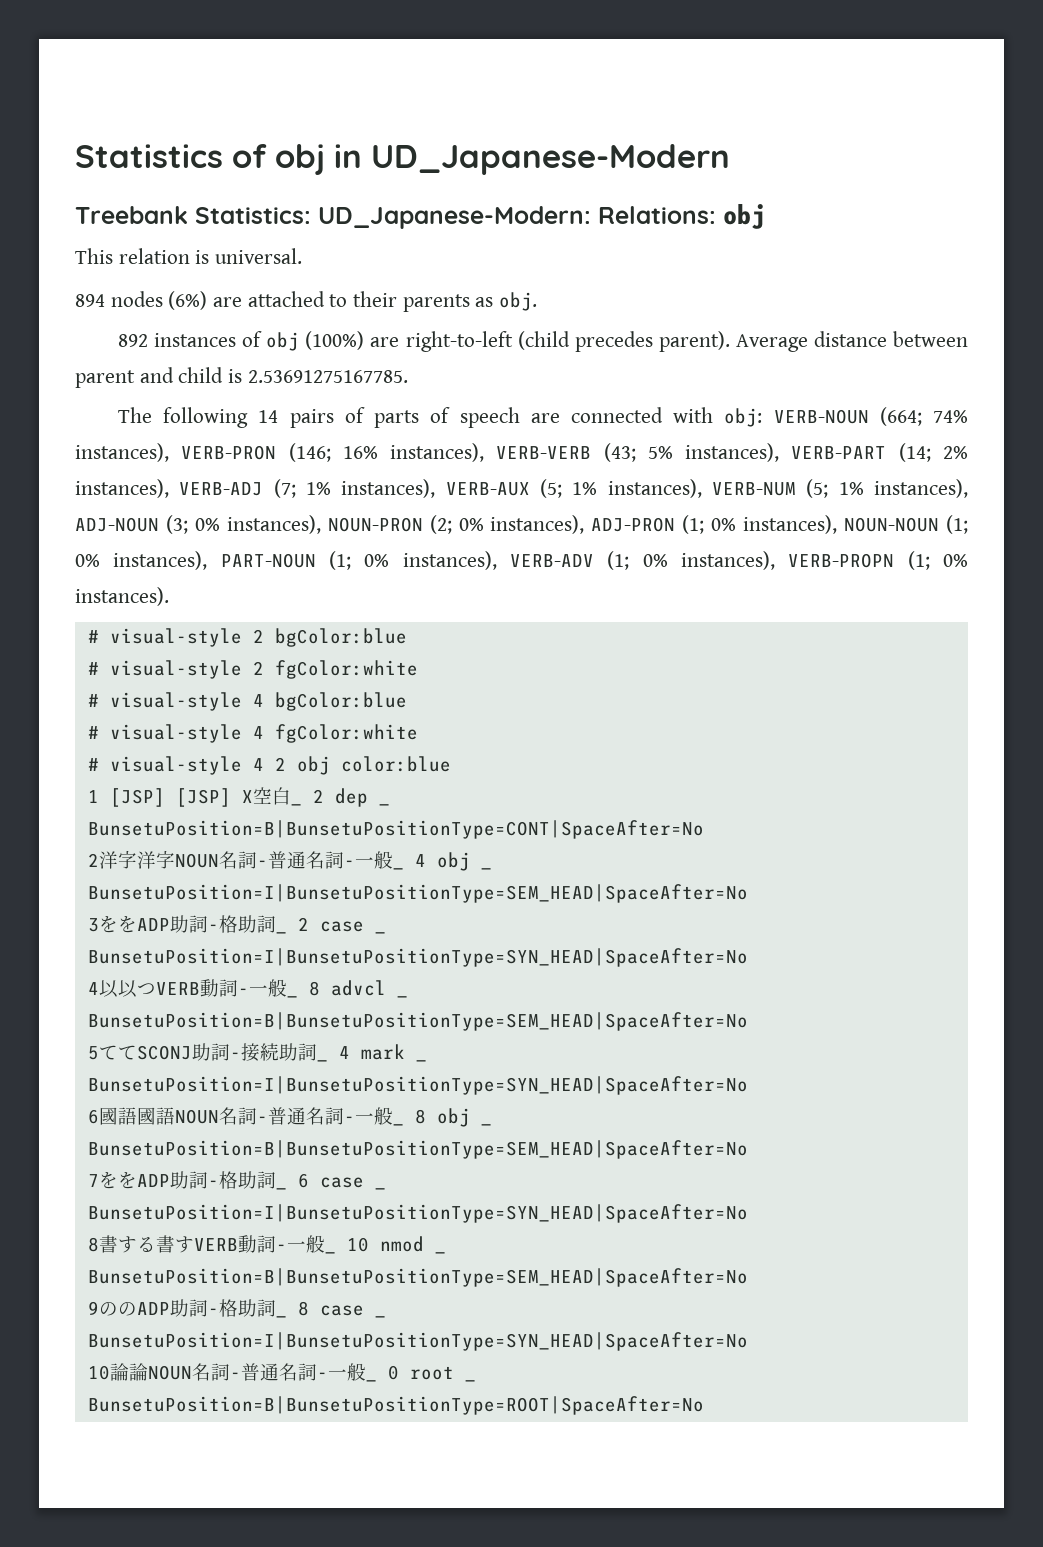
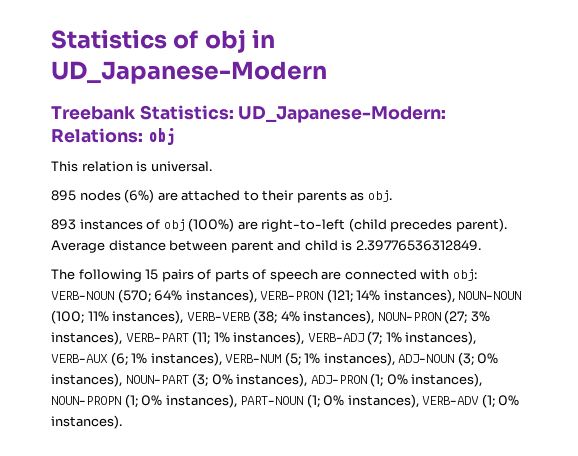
- 894 nodes (6%) are attached to their parents as obj.
+ 895 nodes (6%) are attached to their parents as obj.
- 892 instances of obj (100%) are right-to-left (child precedes parent).
+ 893 instances of obj (100%) are right-to-left (child precedes parent).
- Average distance between parent and child is 2.53691275167785.
+ Average distance between parent and child is 2.39776536312849.
- The following 14 pairs of parts of speech are connected with obj: VERB-NOUN (664; 74% instances), VERB-PRON (146; 16% instances), VERB-VERB (43; 5% instances), VERB-PART (14; 2% instances), VERB-ADJ (7; 1% instances), VERB-AUX (5; 1% instances), VERB-NUM (5; 1% instances), ADJ-NOUN (3; 0% instances), NOUN-PRON (2; 0% instances), ADJ-PRON (1; 0% instances), NOUN-NOUN (1; 0% instances), PART-NOUN (1; 0% instances), VERB-ADV (1; 0% instances), VERB-PROPN (1; 0% instances).
- # visual-style 2 bgColor:blue
- # visual-style 2 fgColor:white
- # visual-style 4 bgColor:blue
- # visual-style 4 fgColor:white
- # visual-style 4 2 obj color:blue
- 1 [JSP] [JSP] X空白_ 2 dep _ BunsetuPosition=B|BunsetuPositionType=CONT|SpaceAfter=No
- 2洋字洋字NOUN名詞-普通名詞-一般_ 4 obj _ BunsetuPosition=I|BunsetuPositionType=SEM_HEAD|SpaceAfter=No
- 3ををADP助詞-格助詞_ 2 case _ BunsetuPosition=I|BunsetuPositionType=SYN_HEAD|SpaceAfter=No
- 4以以つVERB動詞-一般_ 8 advcl _ BunsetuPosition=B|BunsetuPositionType=SEM_HEAD|SpaceAfter=No
- 5ててSCONJ助詞-接続助詞_ 4 mark _ BunsetuPosition=I|BunsetuPositionType=SYN_HEAD|SpaceAfter=No
- 6國語國語NOUN名詞-普通名詞-一般_ 8 obj _ BunsetuPosition=B|BunsetuPositionType=SEM_HEAD|SpaceAfter=No
- 7ををADP助詞-格助詞_ 6 case _ BunsetuPosition=I|BunsetuPositionType=SYN_HEAD|SpaceAfter=No
- 8書する書すVERB動詞-一般_ 10 nmod _ BunsetuPosition=B|BunsetuPositionType=SEM_HEAD|SpaceAfter=No
- 9ののADP助詞-格助詞_ 8 case _ BunsetuPosition=I|BunsetuPositionType=SYN_HEAD|SpaceAfter=No
- 10論論NOUN名詞-普通名詞-一般_ 0 root _ BunsetuPosition=B|BunsetuPositionType=ROOT|SpaceAfter=No
+ The following 15 pairs of parts of speech are connected with obj: VERB-NOUN (570; 64% instances), VERB-PRON (121; 14% instances), NOUN-NOUN (100; 11% instances), VERB-VERB (38; 4% instances), NOUN-PRON (27; 3% instances), VERB-PART (11; 1% instances), VERB-ADJ (7; 1% instances), VERB-AUX (6; 1% instances), VERB-NUM (5; 1% instances), ADJ-NOUN (3; 0% instances), NOUN-PART (3; 0% instances), ADJ-PRON (1; 0% instances), NOUN-PROPN (1; 0% instances), PART-NOUN (1; 0% instances), VERB-ADV (1; 0% instances).

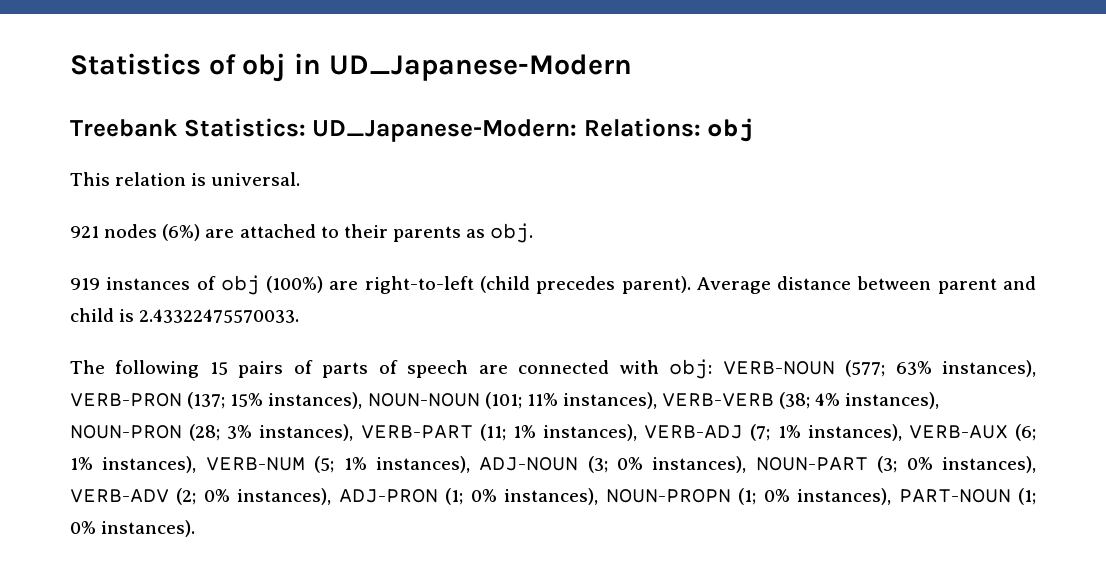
- 895 nodes (6%) are attached to their parents as obj.
+ 921 nodes (6%) are attached to their parents as obj.
- 893 instances of obj (100%) are right-to-left (child precedes parent).
+ 919 instances of obj (100%) are right-to-left (child precedes parent).
- Average distance between parent and child is 2.39776536312849.
+ Average distance between parent and child is 2.43322475570033.
- The following 15 pairs of parts of speech are connected with obj: VERB-NOUN (570; 64% instances), VERB-PRON (121; 14% instances), NOUN-NOUN (100; 11% instances), VERB-VERB (38; 4% instances), NOUN-PRON (27; 3% instances), VERB-PART (11; 1% instances), VERB-ADJ (7; 1% instances), VERB-AUX (6; 1% instances), VERB-NUM (5; 1% instances), ADJ-NOUN (3; 0% instances), NOUN-PART (3; 0% instances), ADJ-PRON (1; 0% instances), NOUN-PROPN (1; 0% instances), PART-NOUN (1; 0% instances), VERB-ADV (1; 0% instances).
+ The following 15 pairs of parts of speech are connected with obj: VERB-NOUN (577; 63% instances), VERB-PRON (137; 15% instances), NOUN-NOUN (101; 11% instances), VERB-VERB (38; 4% instances), NOUN-PRON (28; 3% instances), VERB-PART (11; 1% instances), VERB-ADJ (7; 1% instances), VERB-AUX (6; 1% instances), VERB-NUM (5; 1% instances), ADJ-NOUN (3; 0% instances), NOUN-PART (3; 0% instances), VERB-ADV (2; 0% instances), ADJ-PRON (1; 0% instances), NOUN-PROPN (1; 0% instances), PART-NOUN (1; 0% instances).

